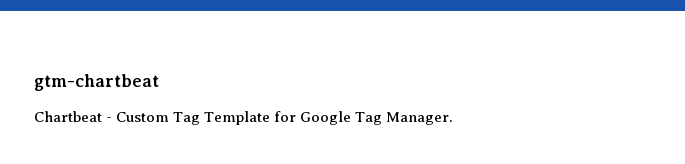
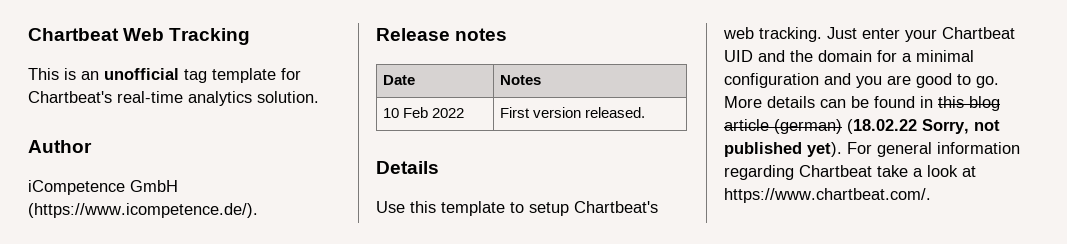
- gtm-chartbeat
- Chartbeat - Custom Tag Template for Google Tag Manager.
+ Chartbeat Web Tracking
+ This is an unofficial tag template for Chartbeat's real-time analytics solution.
+ Author
+ iCompetence GmbH (https://www.icompetence.de/).
+ Release notes
+ Date | Notes
+ 10 Feb 2022 | First version released.
+ Details
+ Use this template to setup Chartbeat's web tracking. Just enter your Chartbeat UID and the domain for a minimal configuration and you are good to go. More details can be found in this blog article (german) (18.02.22 Sorry, not published yet). For general information regarding Chartbeat take a look at https://www.chartbeat.com/.

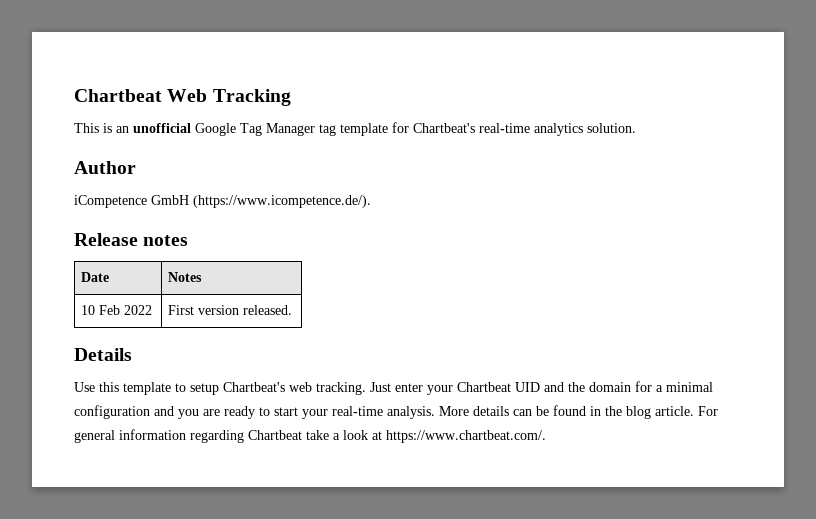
- This is an unofficial tag template for Chartbeat's real-time analytics solution.
+ This is an unofficial Google Tag Manager tag template for Chartbeat's real-time analytics solution.
- Just enter your Chartbeat UID and the domain for a minimal configuration and you are good to go.
+ Just enter your Chartbeat UID and the domain for a minimal configuration and you are ready to start your real-time analysis.
- More details can be found in this blog article (german) (18.02.22 Sorry, not published yet).
+ More details can be found in the blog article.

